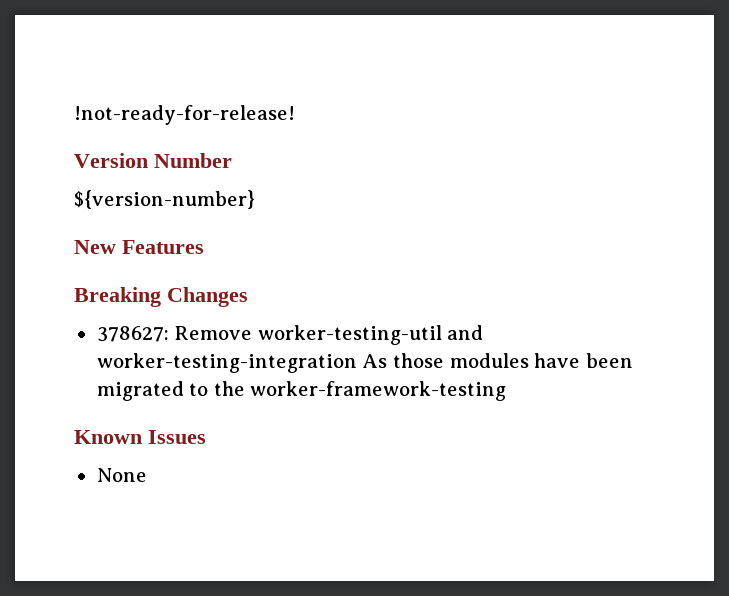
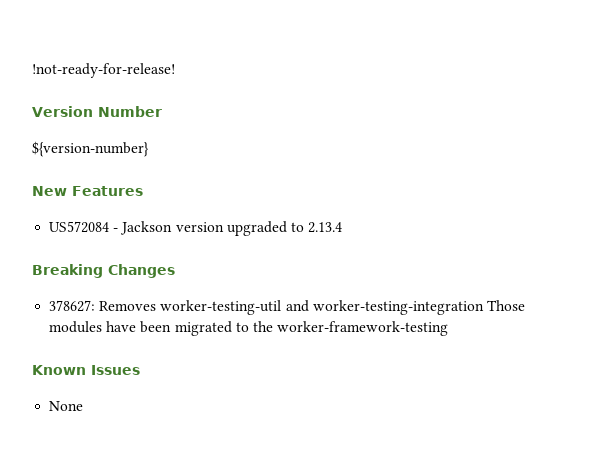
+ US572084 - Jackson version upgraded to 2.13.4
- 378627: Remove worker-testing-util and worker-testing-integration As those modules have been migrated to the worker-framework-testing
+ 378627: Removes worker-testing-util and worker-testing-integration Those modules have been migrated to the worker-framework-testing

